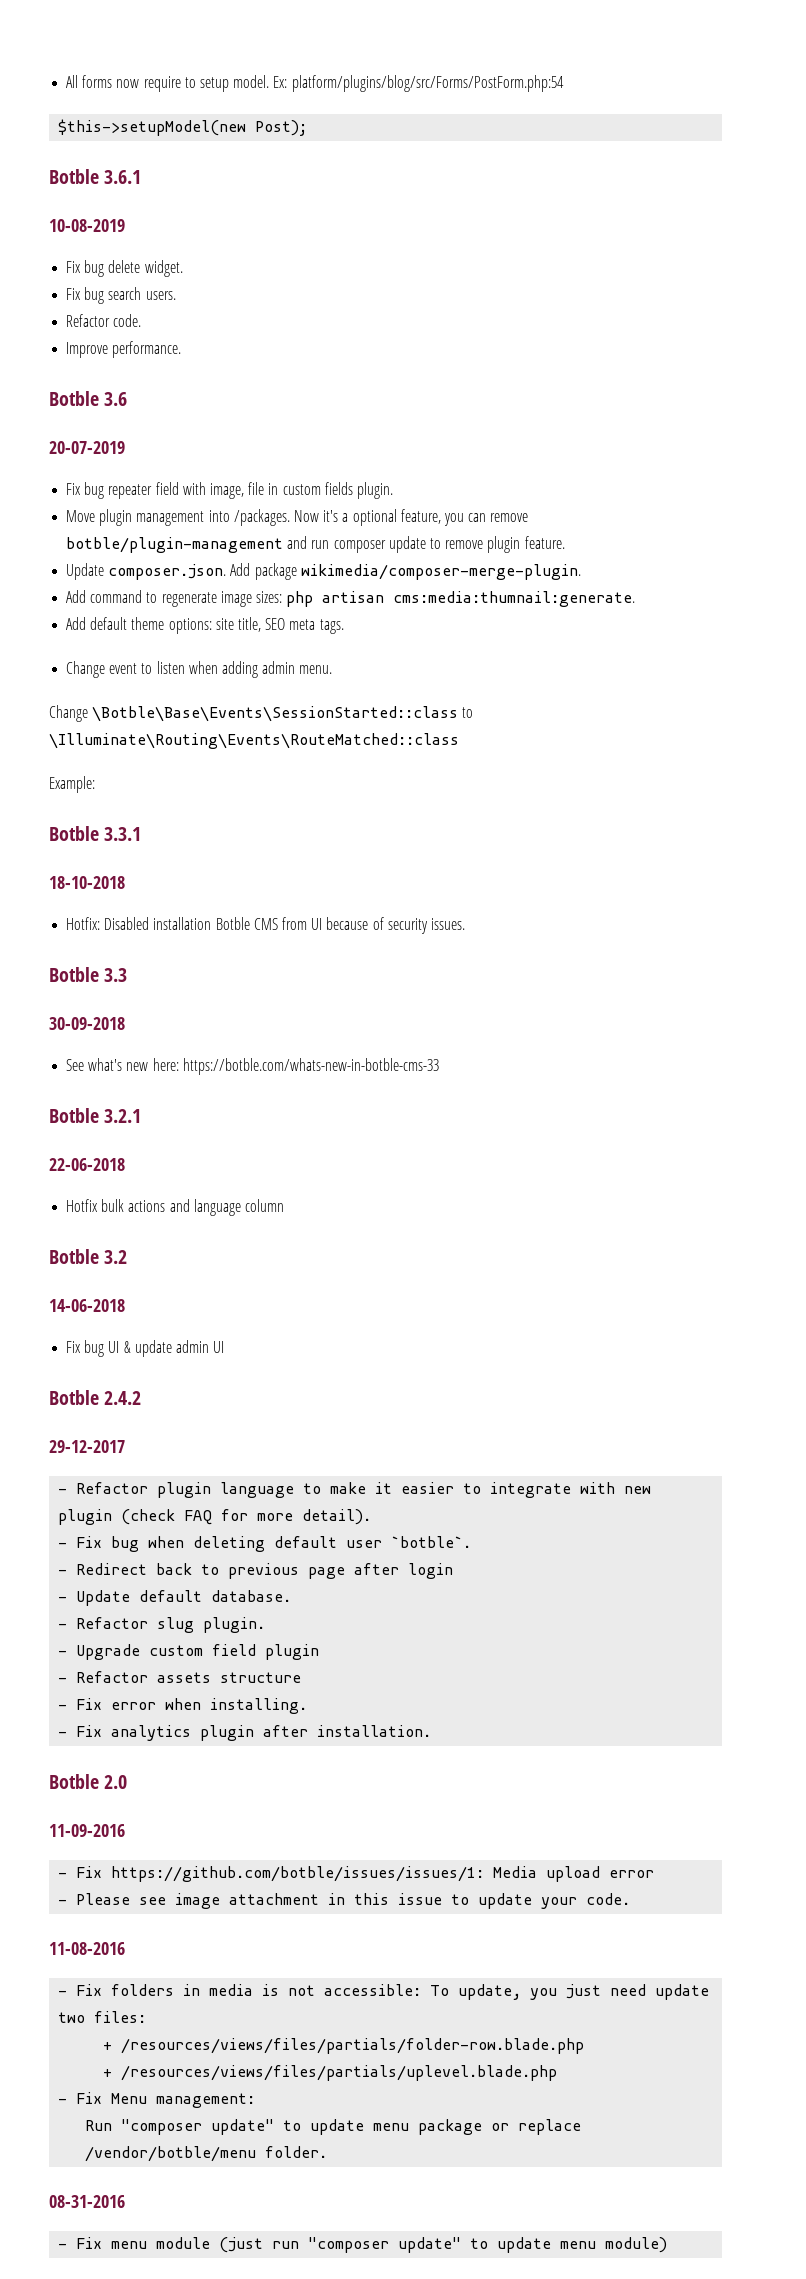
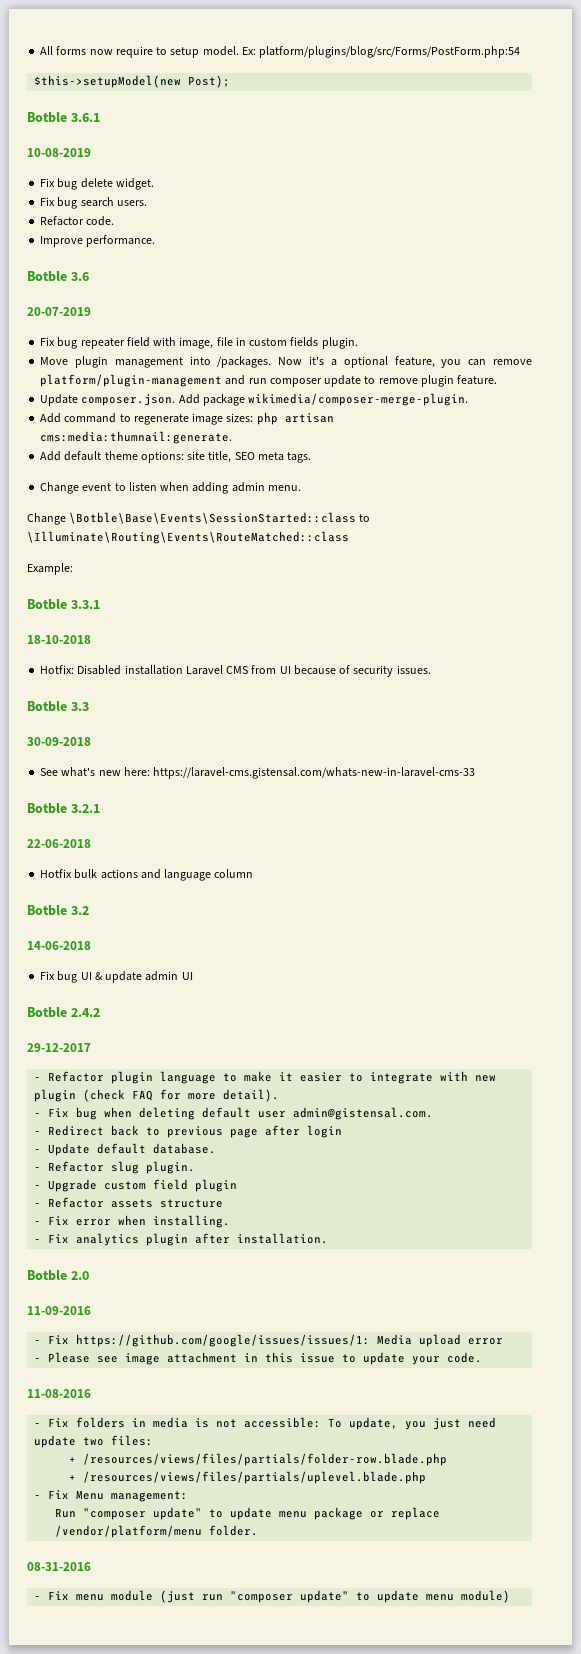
- Now it's a optional feature, you can remove botble/plugin-management and run composer update to remove plugin feature.
+ Now it's a optional feature, you can remove platform/plugin-management and run composer update to remove plugin feature.
- Hotfix: Disabled installation Botble CMS from UI because of security issues.
+ Hotfix: Disabled installation Laravel CMS from UI because of security issues.
- See what's new here: https://botble.com/whats-new-in-botble-cms-33
+ See what's new here: https://laravel-cms.gistensal.com/whats-new-in-laravel-cms-33
- - Fix bug when deleting default user `botble`.
+ - Fix bug when deleting default user admin@gistensal.com.
- - Fix https://github.com/botble/issues/issues/1: Media upload error
+ - Fix https://github.com/google/issues/issues/1: Media upload error
- Run "composer update" to update menu package or replace /vendor/botble/menu folder.
+ Run "composer update" to update menu package or replace /vendor/platform/menu folder.

